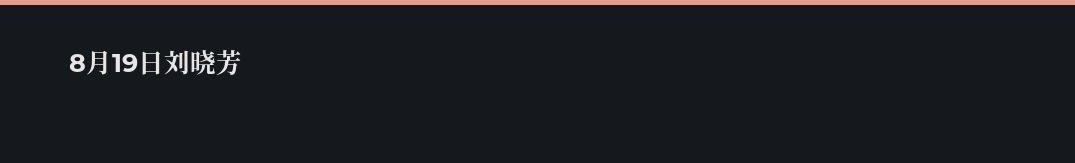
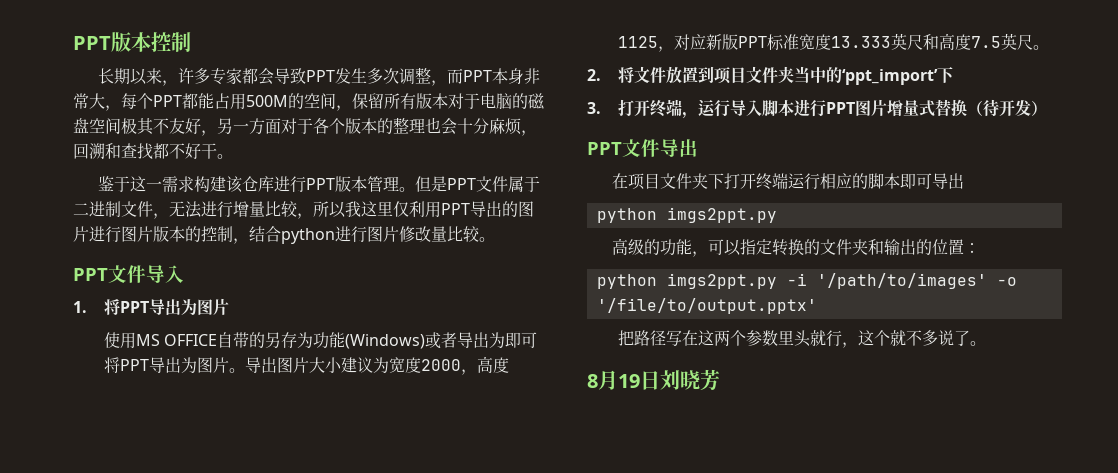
+ PPT版本控制
+ 长期以来，许多专家都会导致PPT发生多次调整，而PPT本身非常大，每个PPT都能占用500M的空间，保留所有版本对于电脑的磁盘空间极其不友好，另一方面对于各个版本的整理也会十分麻烦，回溯和查找都不好干。
+ 鉴于这一需求构建该仓库进行PPT版本管理。但是PPT文件属于二进制文件，无法进行增量比较，所以我这里仅利用PPT导出的图片进行图片版本的控制，结合python进行图片修改量比较。
+ PPT文件导入
+ 1.将PPT导出为图片
+ 使用MS OFFICE自带的另存为功能(Windows)或者导出为即可将PPT导出为图片。导出图片大小建议为宽度2000，高度1125，对应新版PPT标准宽度13.333英尺和高度7.5英尺。
+ 2.将文件放置到项目文件夹当中的‘ppt_import’下
+ 3.打开终端，运行导入脚本进行PPT图片增量式替换（待开发）
+ PPT文件导出
+ 在项目文件夹下打开终端运行相应的脚本即可导出
+ python imgs2ppt.py
+ 高级的功能，可以指定转换的文件夹和输出的位置：
+ python imgs2ppt.py -i '/path/to/images' -o '/file/to/output.pptx'
+ 把路径写在这两个参数里头就行，这个就不多说了。

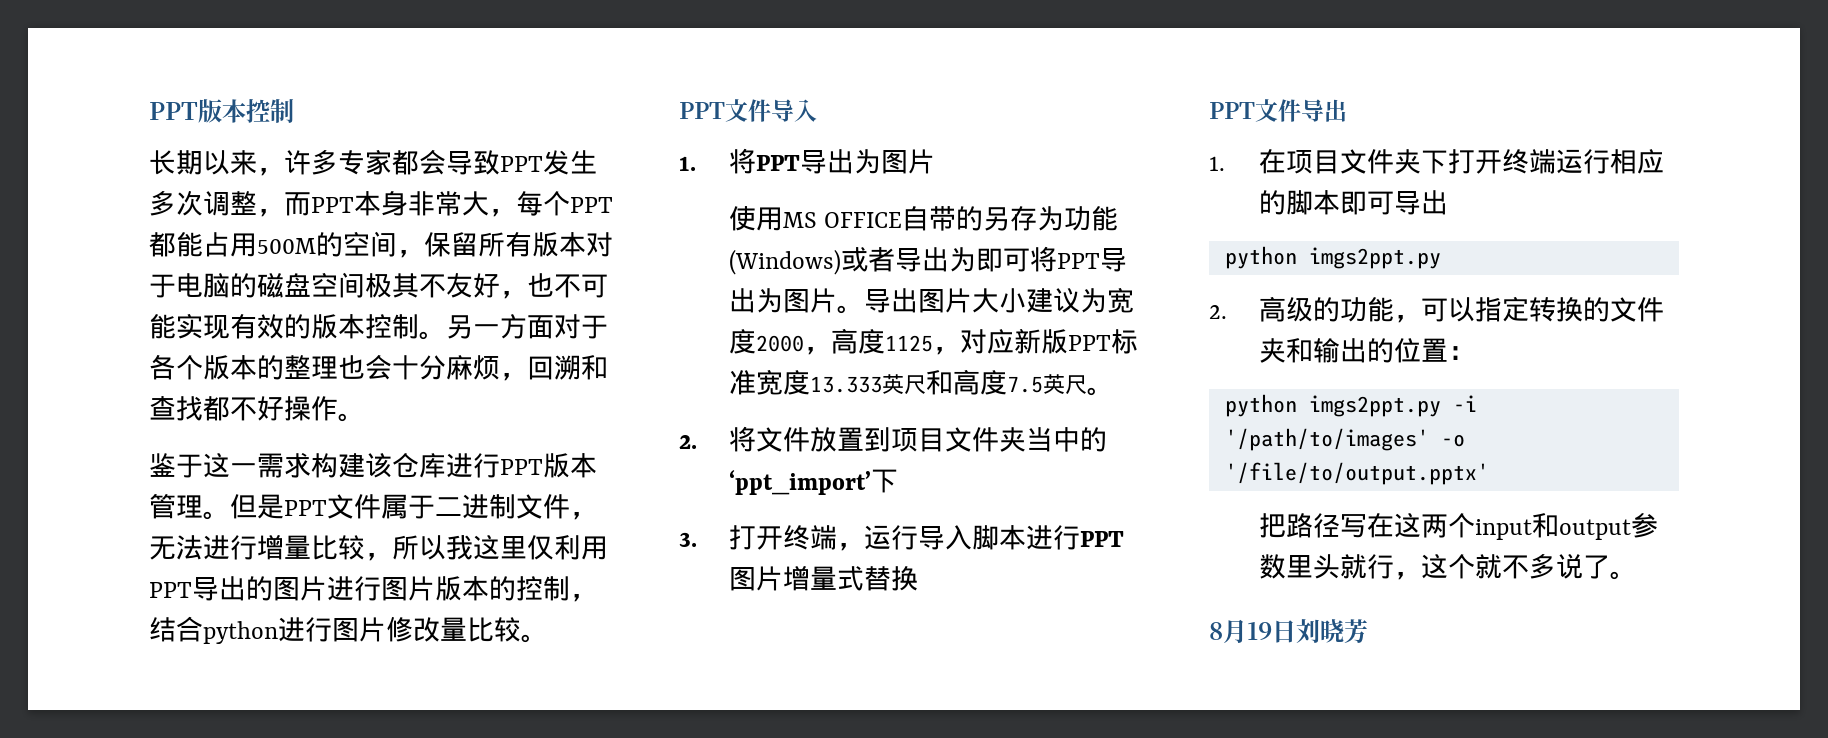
- 长期以来，许多专家都会导致PPT发生多次调整，而PPT本身非常大，每个PPT都能占用500M的空间，保留所有版本对于电脑的磁盘空间极其不友好，另一方面对于各个版本的整理也会十分麻烦，回溯和查找都不好干。
+ 长期以来，许多专家都会导致PPT发生多次调整，而PPT本身非常大，每个PPT都能占用500M的空间，保留所有版本对于电脑的磁盘空间极其不友好，也不可能实现有效的版本控制。另一方面对于各个版本的整理也会十分麻烦，回溯和查找都不好操作。
- 3.打开终端，运行导入脚本进行PPT图片增量式替换（待开发）
+ 3.打开终端，运行导入脚本进行PPT图片增量式替换
- 在项目文件夹下打开终端运行相应的脚本即可导出
+ 1.在项目文件夹下打开终端运行相应的脚本即可导出
- 高级的功能，可以指定转换的文件夹和输出的位置：
+ 2.高级的功能，可以指定转换的文件夹和输出的位置：
- 把路径写在这两个参数里头就行，这个就不多说了。
+ 把路径写在这两个input和output参数里头就行，这个就不多说了。

